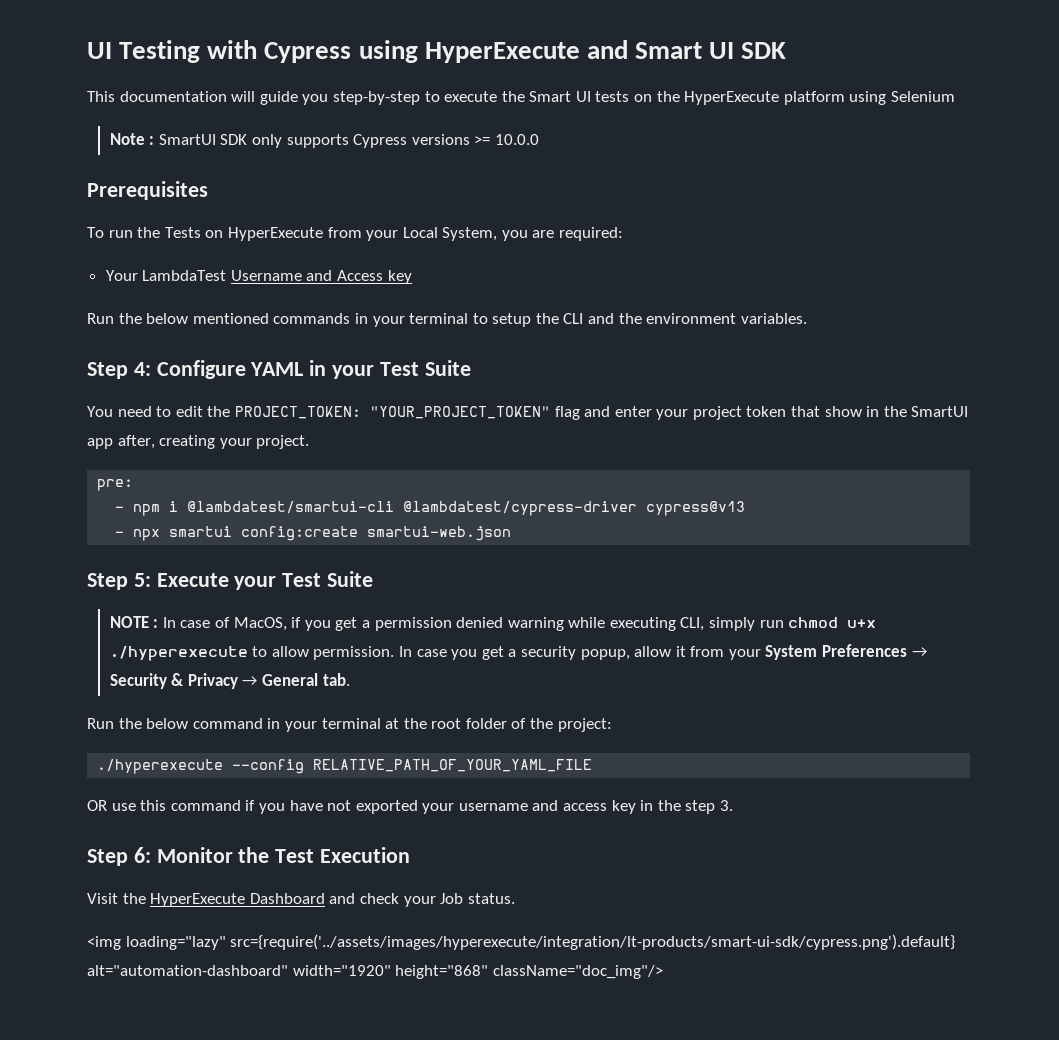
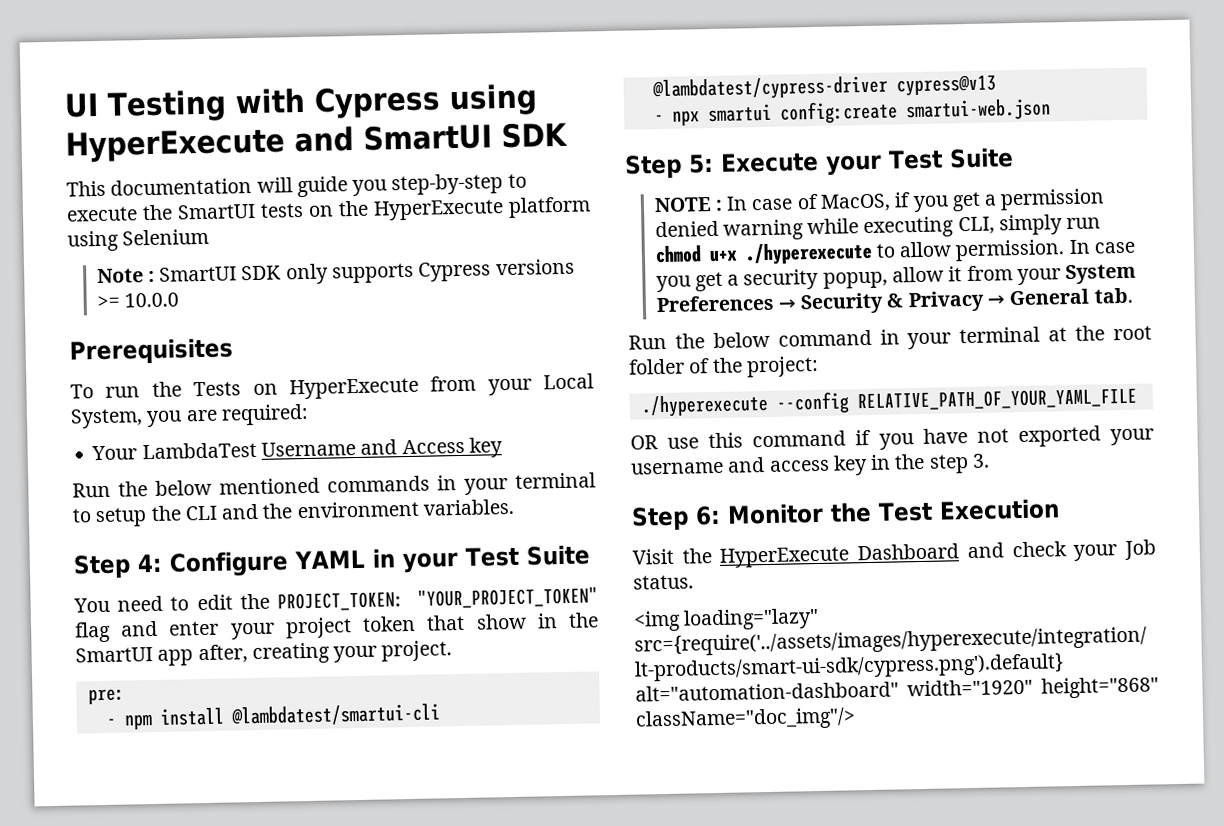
- UI Testing with Cypress using HyperExecute and Smart UI SDK
+ UI Testing with Cypress using HyperExecute and SmartUI SDK
- This documentation will guide you step-by-step to execute the Smart UI tests on the HyperExecute platform using Selenium
+ This documentation will guide you step-by-step to execute the SmartUI tests on the HyperExecute platform using Selenium
- - npm i @lambdatest/smartui-cli @lambdatest/cypress-driver cypress@v13
+ - npm install @lambdatest/smartui-cli @lambdatest/cypress-driver cypress@v13

